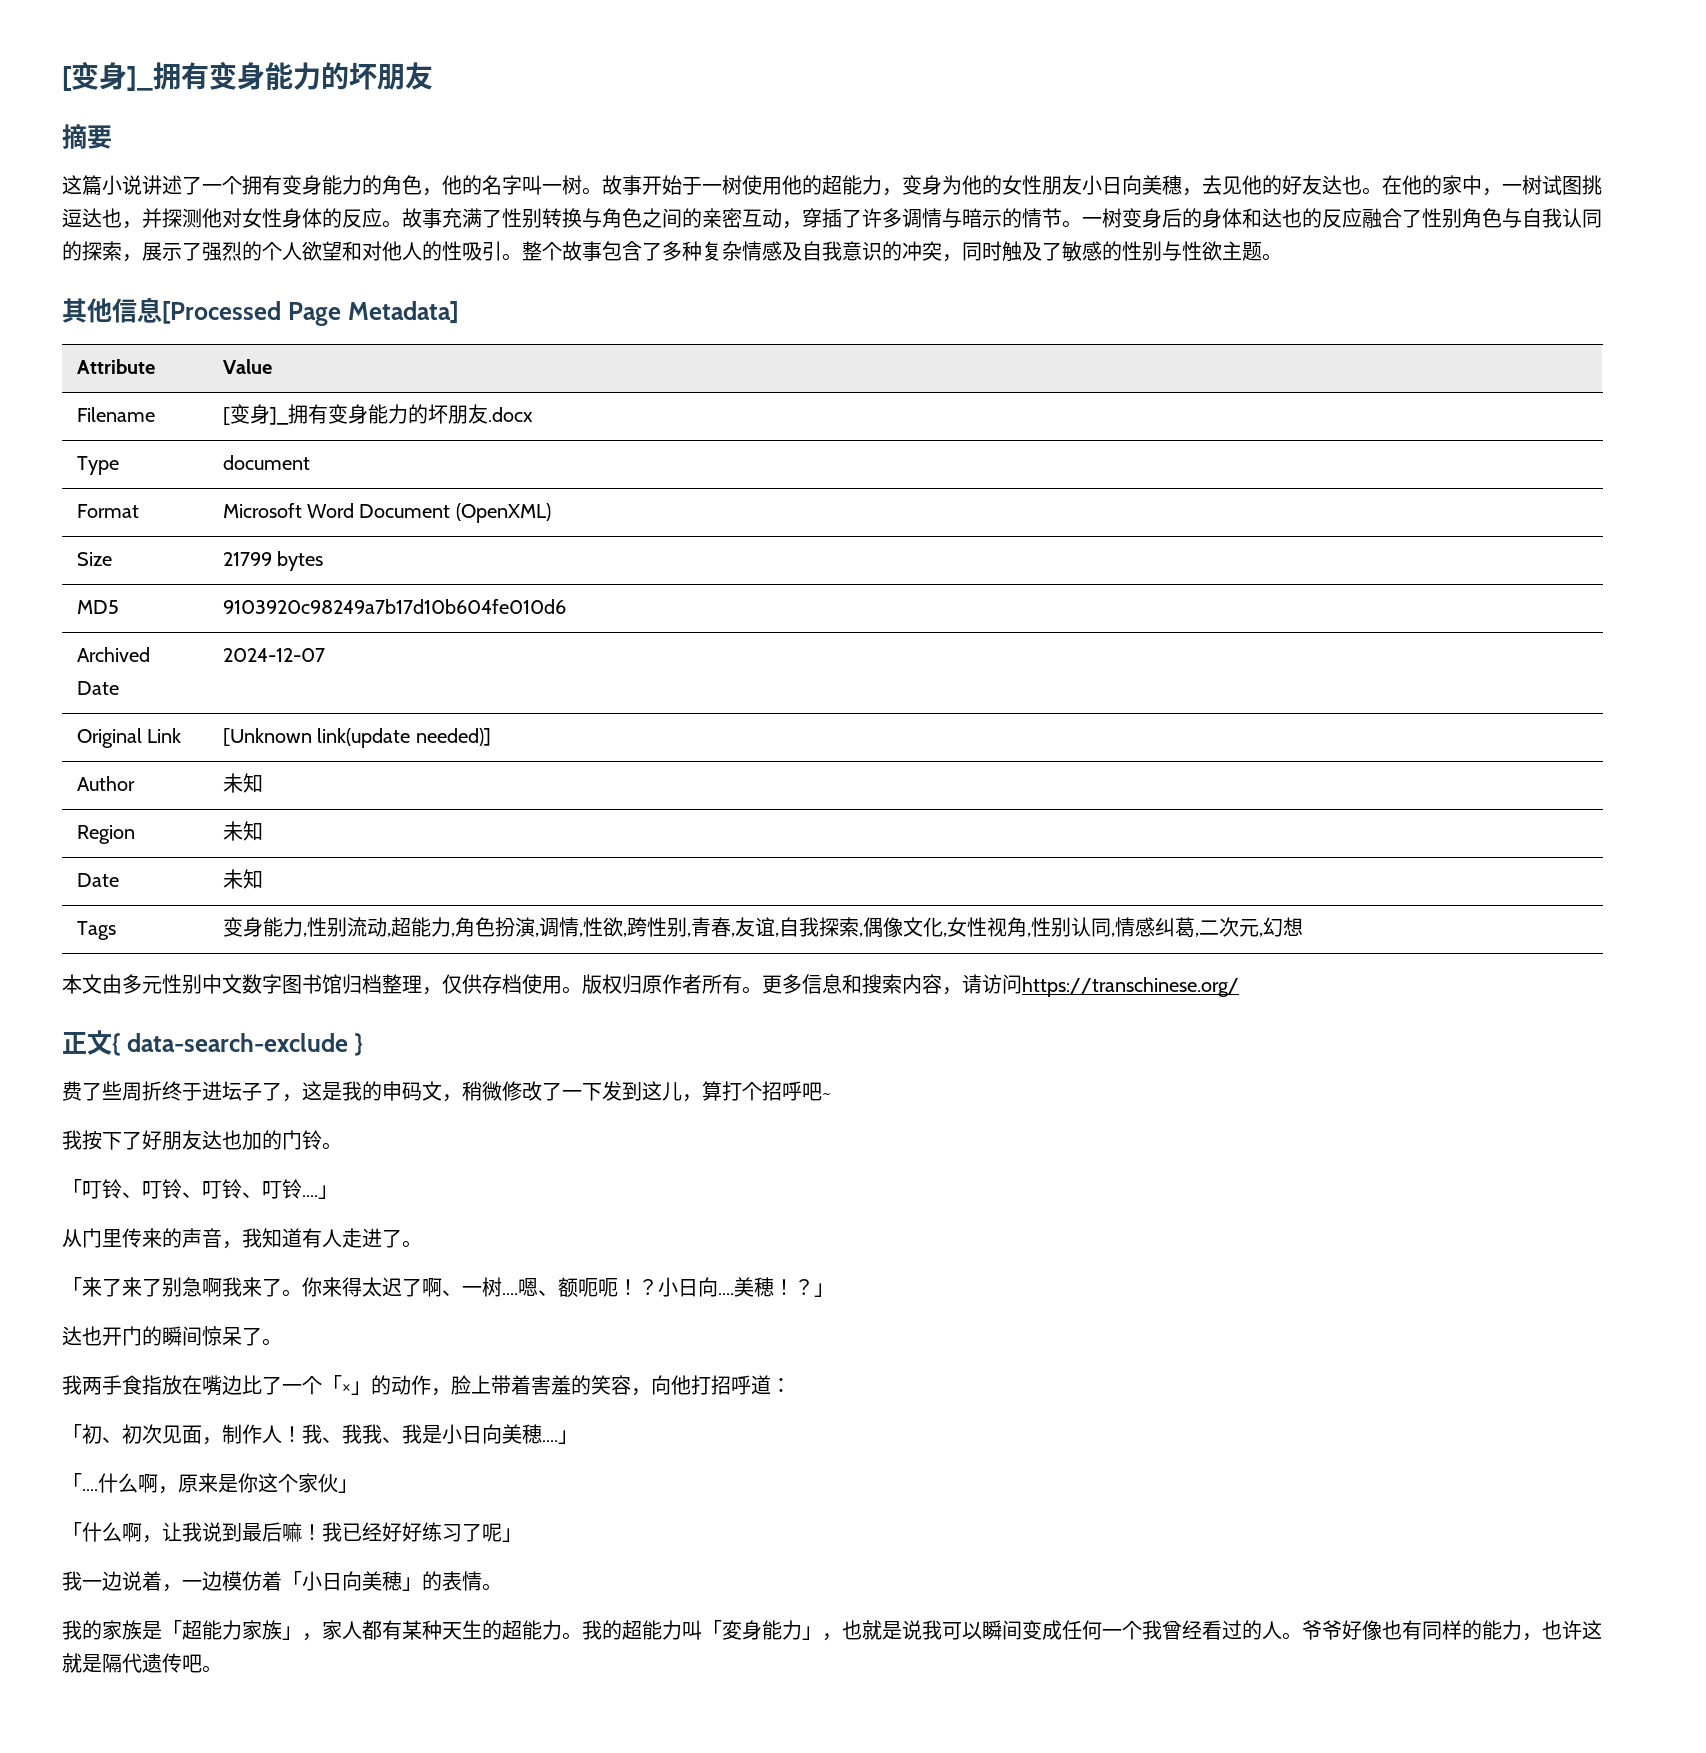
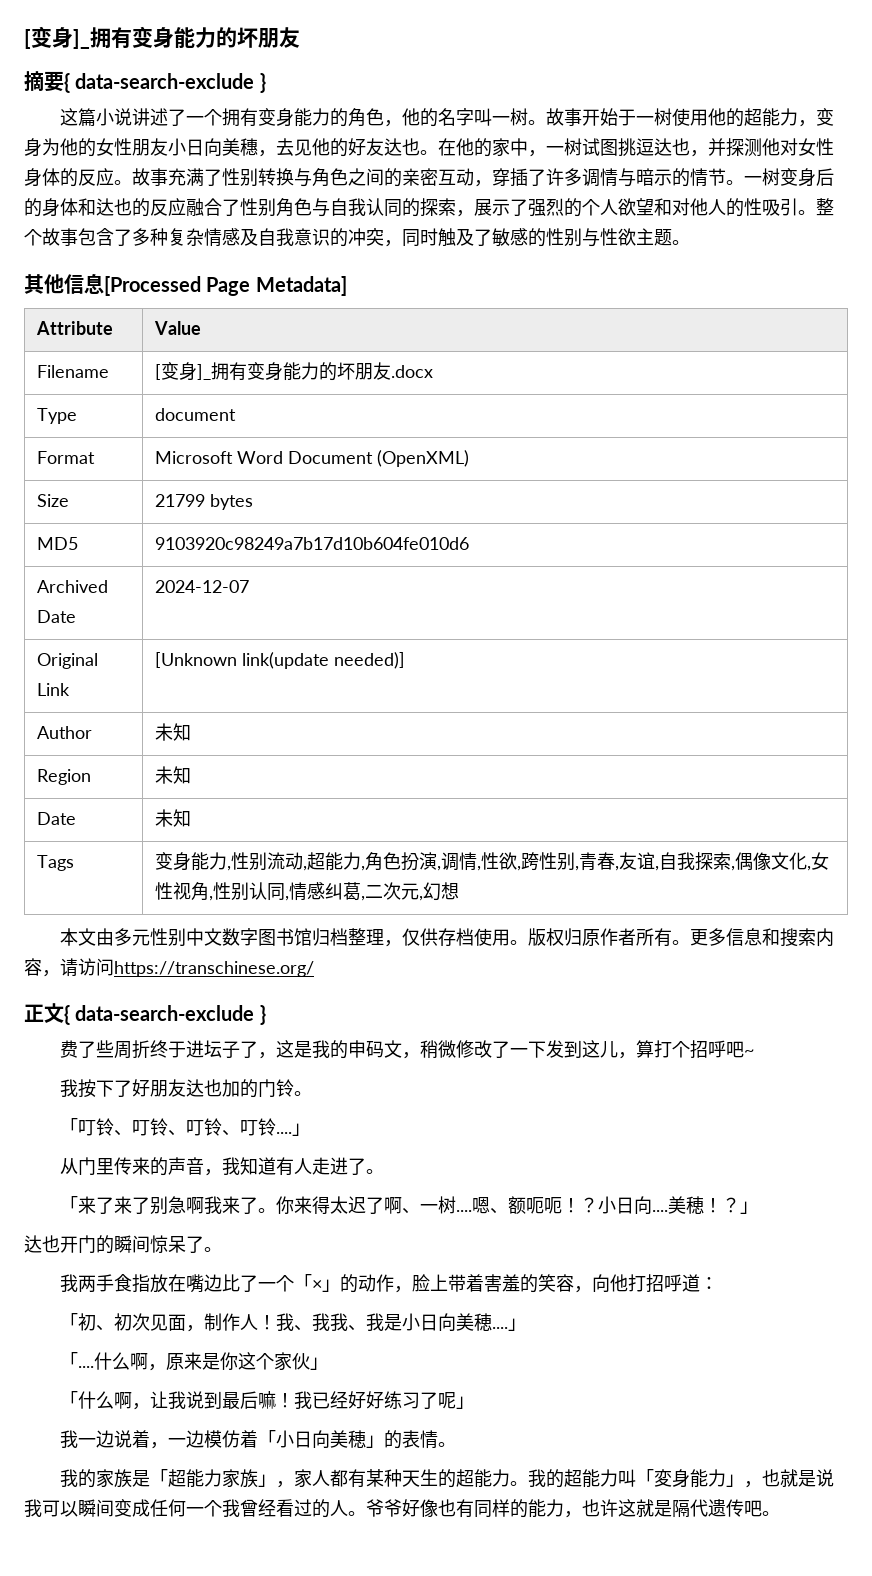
- 摘要
+ 摘要{ data-search-exclude }

